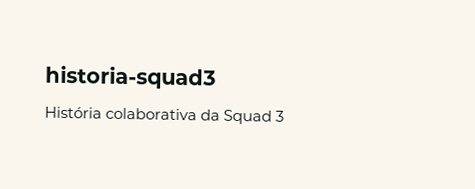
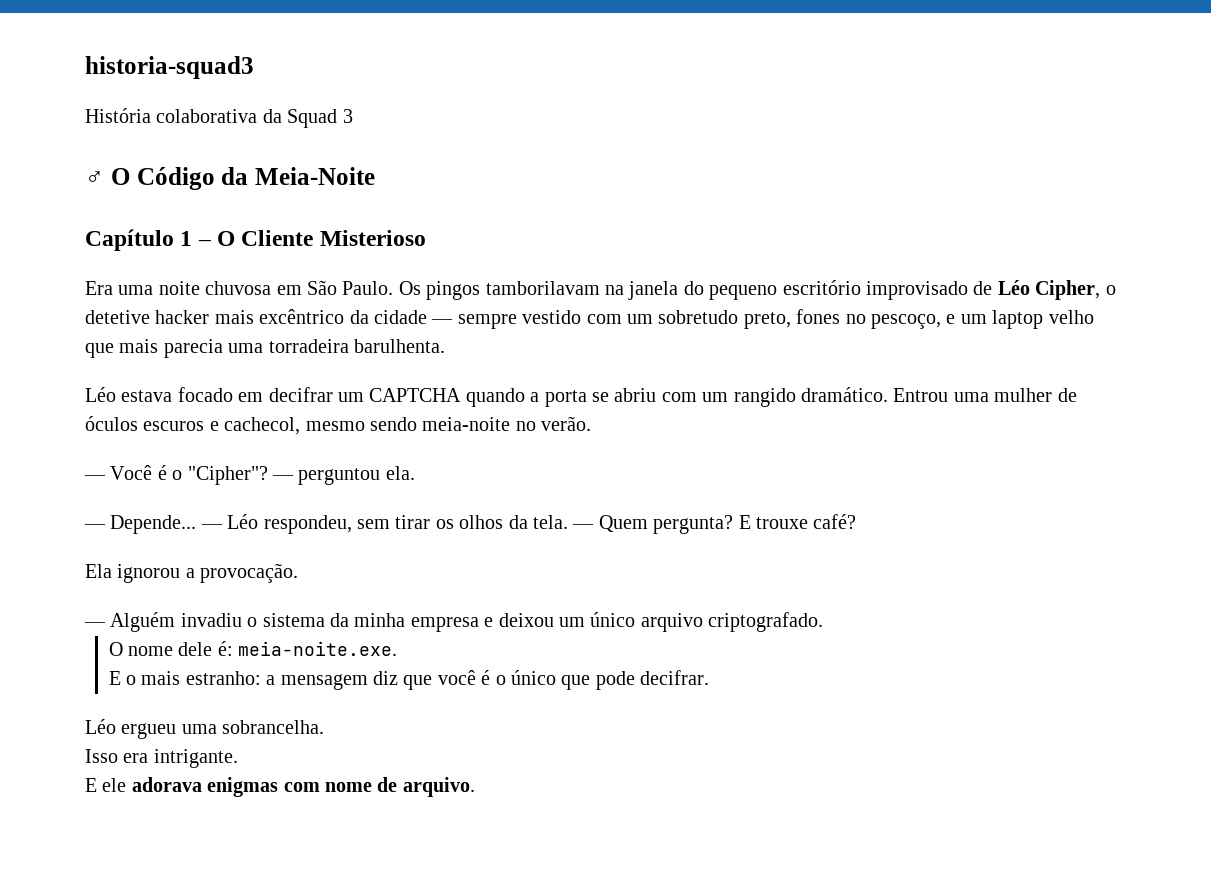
+ ♂ O Código da Meia-Noite
+ Capítulo 1 – O Cliente Misterioso
+ Era uma noite chuvosa em São Paulo. Os pingos tamborilavam na janela do pequeno escritório improvisado de Léo Cipher, o detetive hacker mais excêntrico da cidade — sempre vestido com um sobretudo preto, fones no pescoço, e um laptop velho que mais parecia uma torradeira barulhenta.
+ Léo estava focado em decifrar um CAPTCHA quando a porta se abriu com um rangido dramático. Entrou uma mulher de óculos escuros e cachecol, mesmo sendo meia-noite no verão.
+ — Você é o "Cipher"? — perguntou ela.
+ — Depende... — Léo respondeu, sem tirar os olhos da tela. — Quem pergunta? E trouxe café?
+ Ela ignorou a provocação.
+ — Alguém invadiu o sistema da minha empresa e deixou um único arquivo criptografado.
+ O nome dele é: meia-noite.exe.
+ E o mais estranho: a mensagem diz que você é o único que pode decifrar.
+ Léo ergueu uma sobrancelha.
+ Isso era intrigante.
+ E ele adorava enigmas com nome de arquivo.

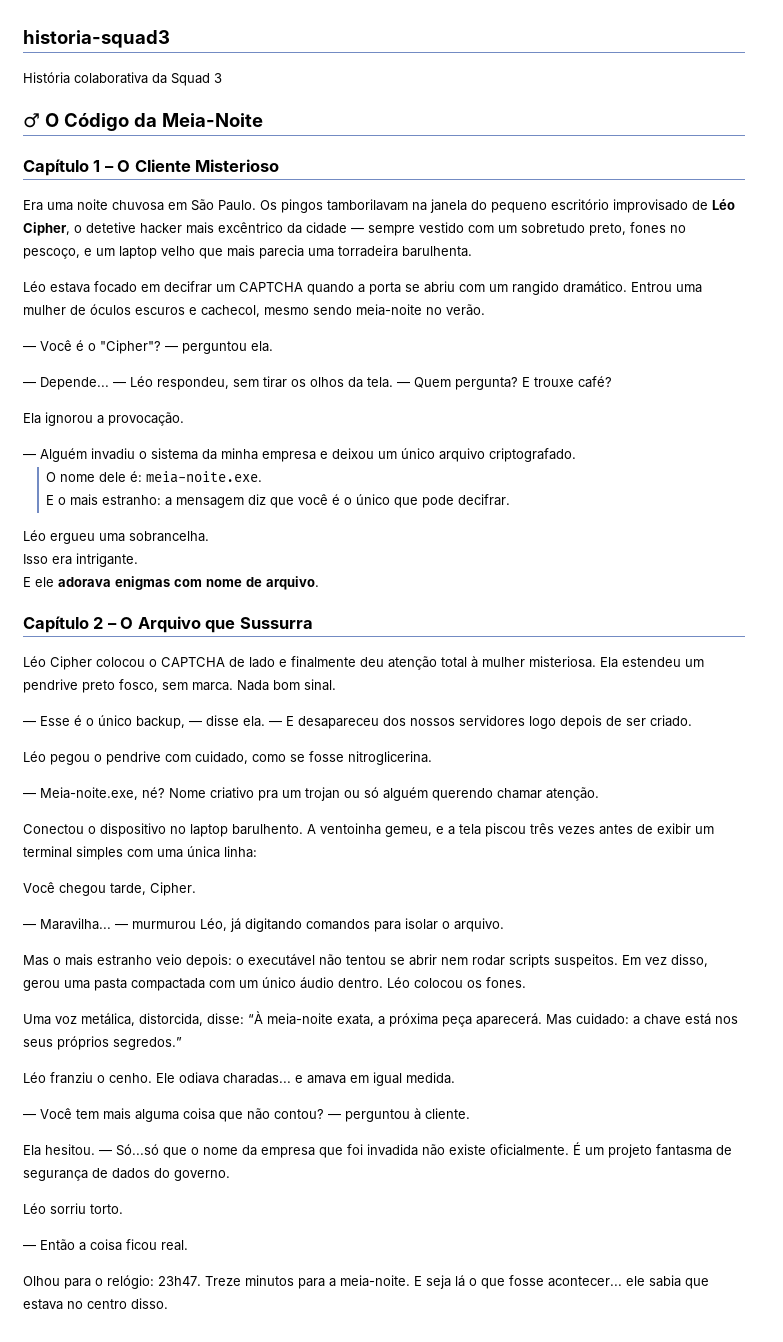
+ Capítulo 2 – O Arquivo que Sussurra
+ Léo Cipher colocou o CAPTCHA de lado e finalmente deu atenção total à mulher misteriosa. Ela estendeu um pendrive preto fosco, sem marca. Nada bom sinal.
+ — Esse é o único backup, — disse ela. — E desapareceu dos nossos servidores logo depois de ser criado.
+ Léo pegou o pendrive com cuidado, como se fosse nitroglicerina.
+ — Meia-noite.exe, né? Nome criativo pra um trojan ou só alguém querendo chamar atenção.
+ Conectou o dispositivo no laptop barulhento. A ventoinha gemeu, e a tela piscou três vezes antes de exibir um terminal simples com uma única linha:
+ Você chegou tarde, Cipher.
+ — Maravilha... — murmurou Léo, já digitando comandos para isolar o arquivo.
+ Mas o mais estranho veio depois: o executável não tentou se abrir nem rodar scripts suspeitos. Em vez disso, gerou uma pasta compactada com um único áudio dentro. Léo colocou os fones.
+ Uma voz metálica, distorcida, disse: “À meia-noite exata, a próxima peça aparecerá. Mas cuidado: a chave está nos seus próprios segredos.”
+ Léo franziu o cenho. Ele odiava charadas... e amava em igual medida.
+ — Você tem mais alguma coisa que não contou? — perguntou à cliente.
+ Ela hesitou. — Só...só que o nome da empresa que foi invadida não existe oficialmente. É um projeto fantasma de segurança de dados do governo.
+ Léo sorriu torto.
+ — Então a coisa ficou real.
+ Olhou para o relógio: 23h47. Treze minutos para a meia-noite. E seja lá o que fosse acontecer... ele sabia que estava no centro disso.

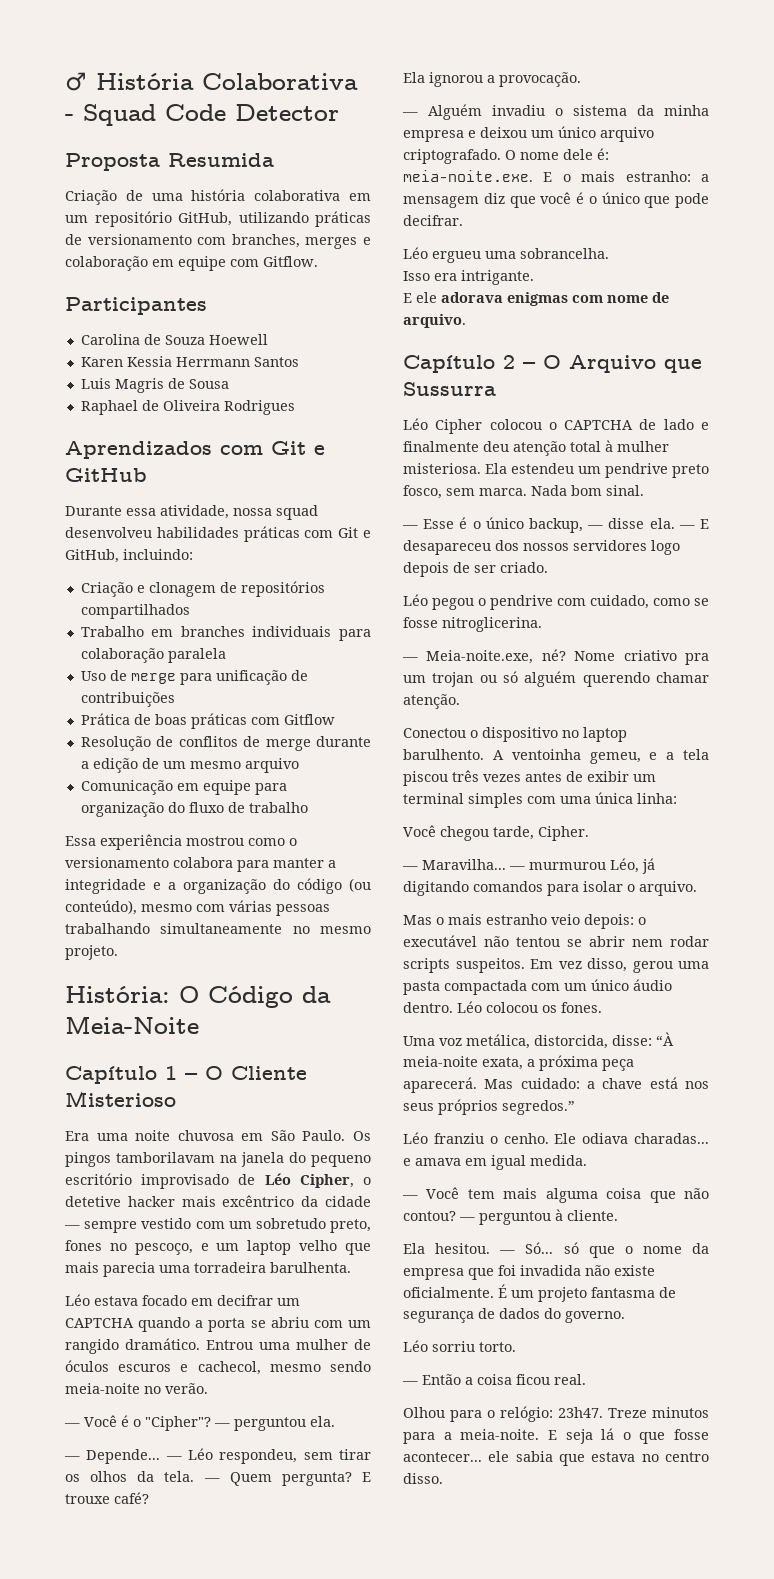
- historia-squad3
- História colaborativa da Squad 3
- ♂ O Código da Meia-Noite
+ ♂ História Colaborativa - Squad Code Detector
+ Proposta Resumida
+ Criação de uma história colaborativa em um repositório GitHub, utilizando práticas de versionamento com branches, merges e colaboração em equipe com Gitflow.
+ Participantes
+ Carolina de Souza Hoewell
+ Karen Kessia Herrmann Santos
+ Luis Magris de Sousa
+ Raphael de Oliveira Rodrigues
+ Aprendizados com Git e GitHub
+ Durante essa atividade, nossa squad desenvolveu habilidades práticas com Git e GitHub, incluindo:
+ Criação e clonagem de repositórios compartilhados
+ Trabalho em branches individuais para colaboração paralela
+ Uso de merge para unificação de contribuições
+ Prática de boas práticas com Gitflow
+ Resolução de conflitos de merge durante a edição de um mesmo arquivo
+ Comunicação em equipe para organização do fluxo de trabalho
+ Essa experiência mostrou como o versionamento colabora para manter a integridade e a organização do código (ou conteúdo), mesmo com várias pessoas trabalhando simultaneamente no mesmo projeto.
+ História: O Código da Meia-Noite
- — Alguém invadiu o sistema da minha empresa e deixou um único arquivo criptografado.
- O nome dele é: meia-noite.exe.
- E o mais estranho: a mensagem diz que você é o único que pode decifrar.
+ — Alguém invadiu o sistema da minha empresa e deixou um único arquivo criptografado. O nome dele é: meia-noite.exe. E o mais estranho: a mensagem diz que você é o único que pode decifrar.
- — Só...só que o nome da empresa que foi invadida não existe oficialmente.
+ — Só... só que o nome da empresa que foi invadida não existe oficialmente.

